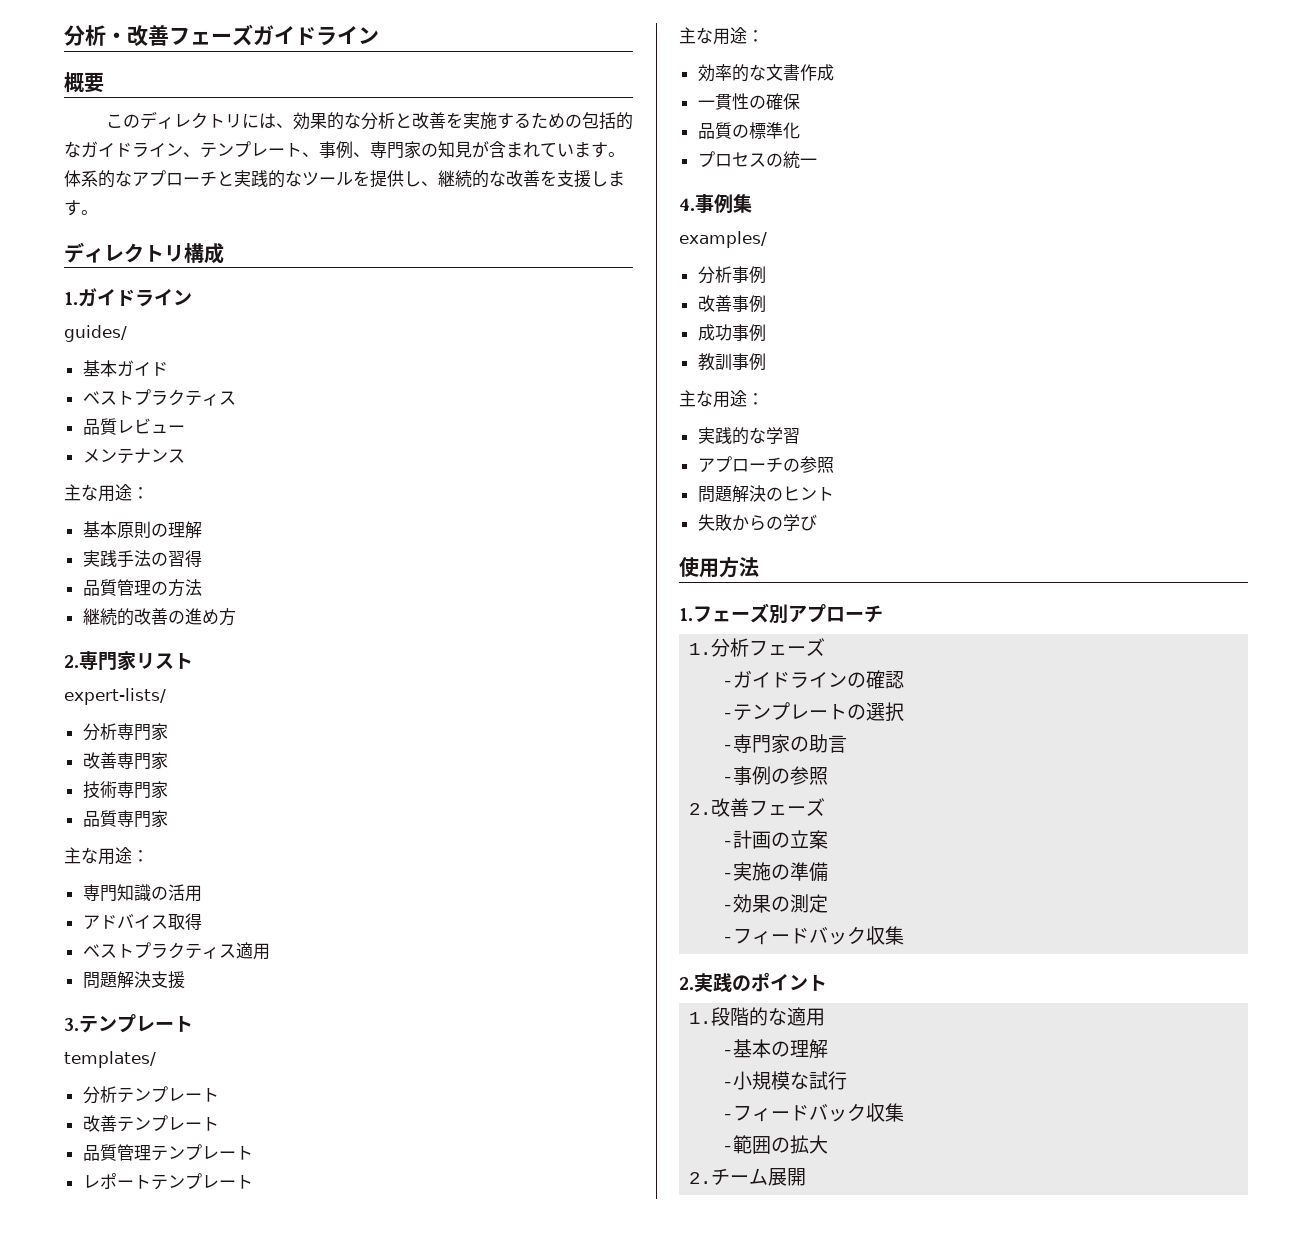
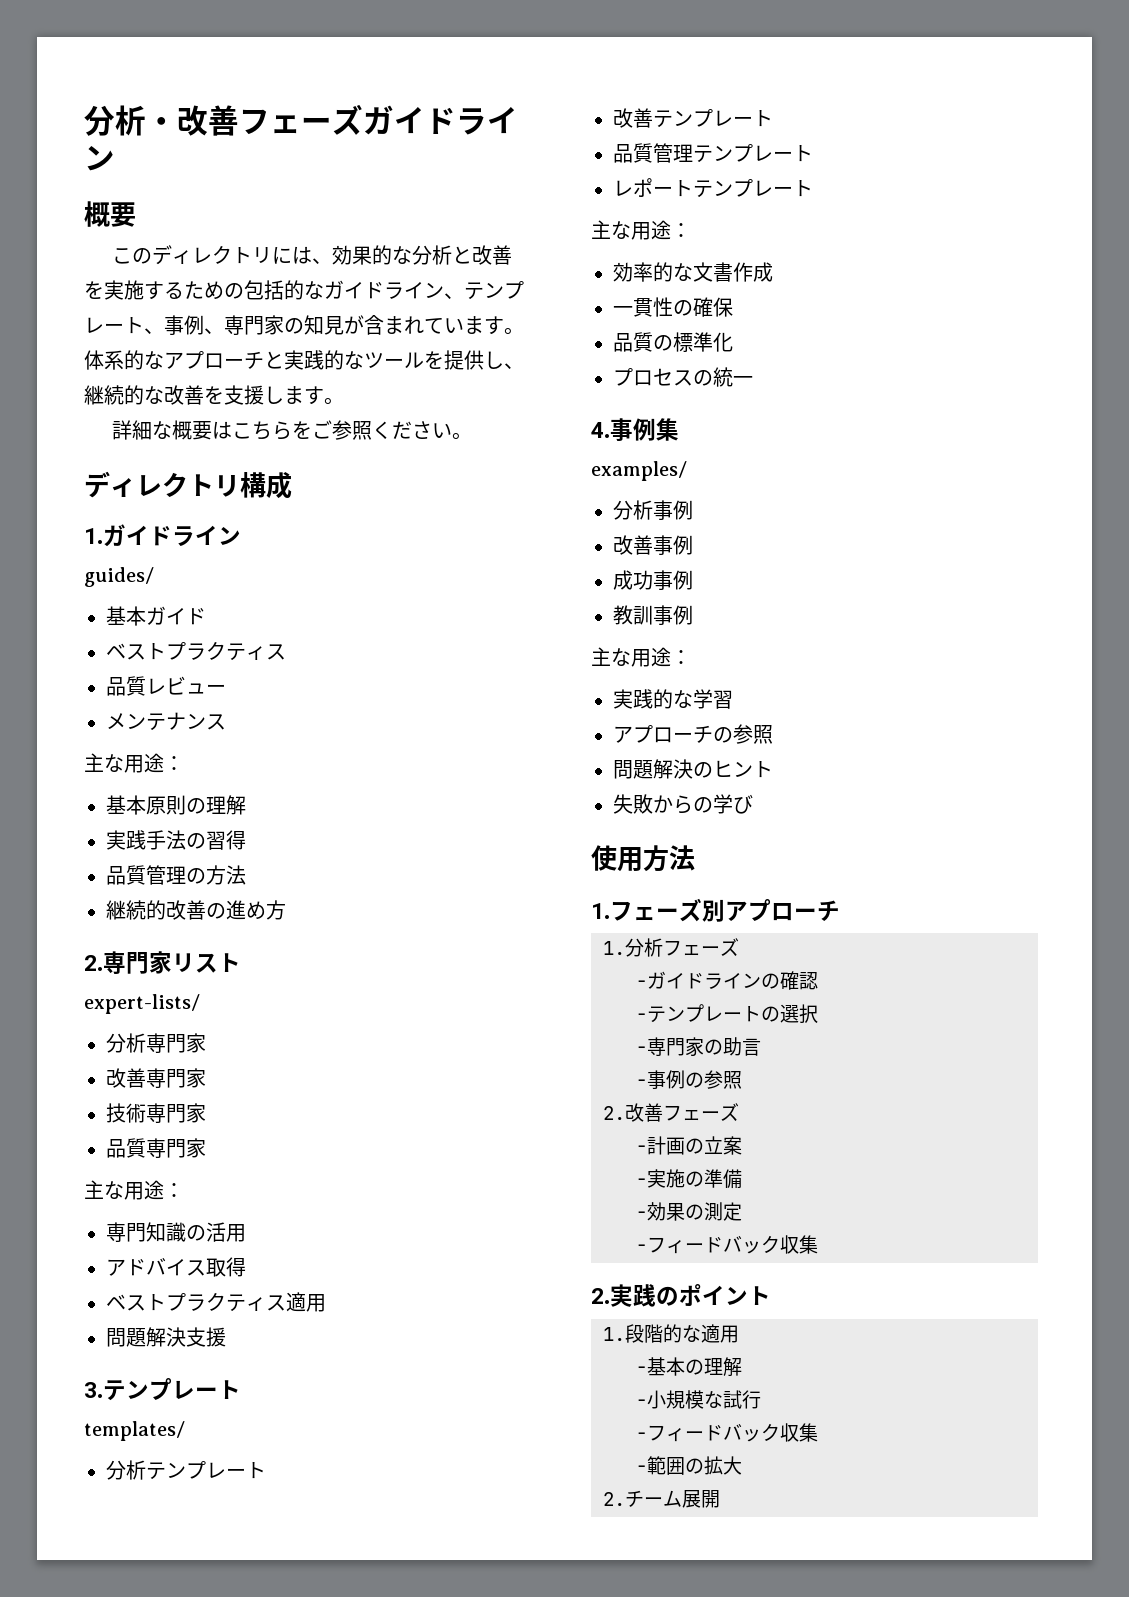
+ 詳細な概要はこちらをご参照ください。

